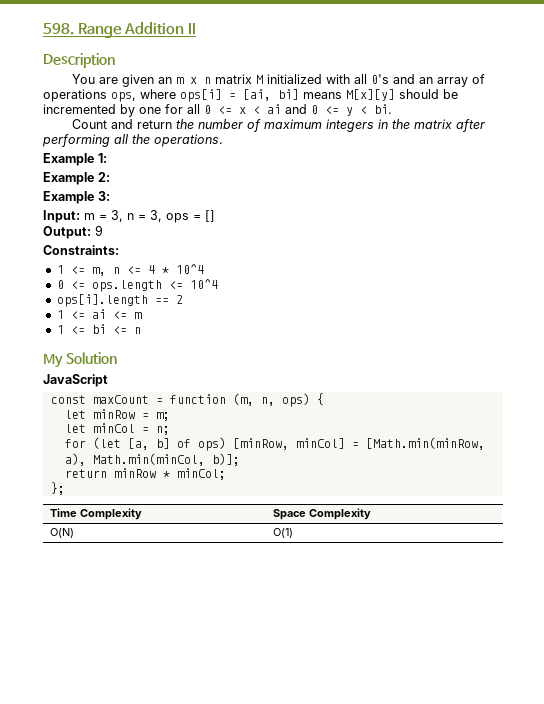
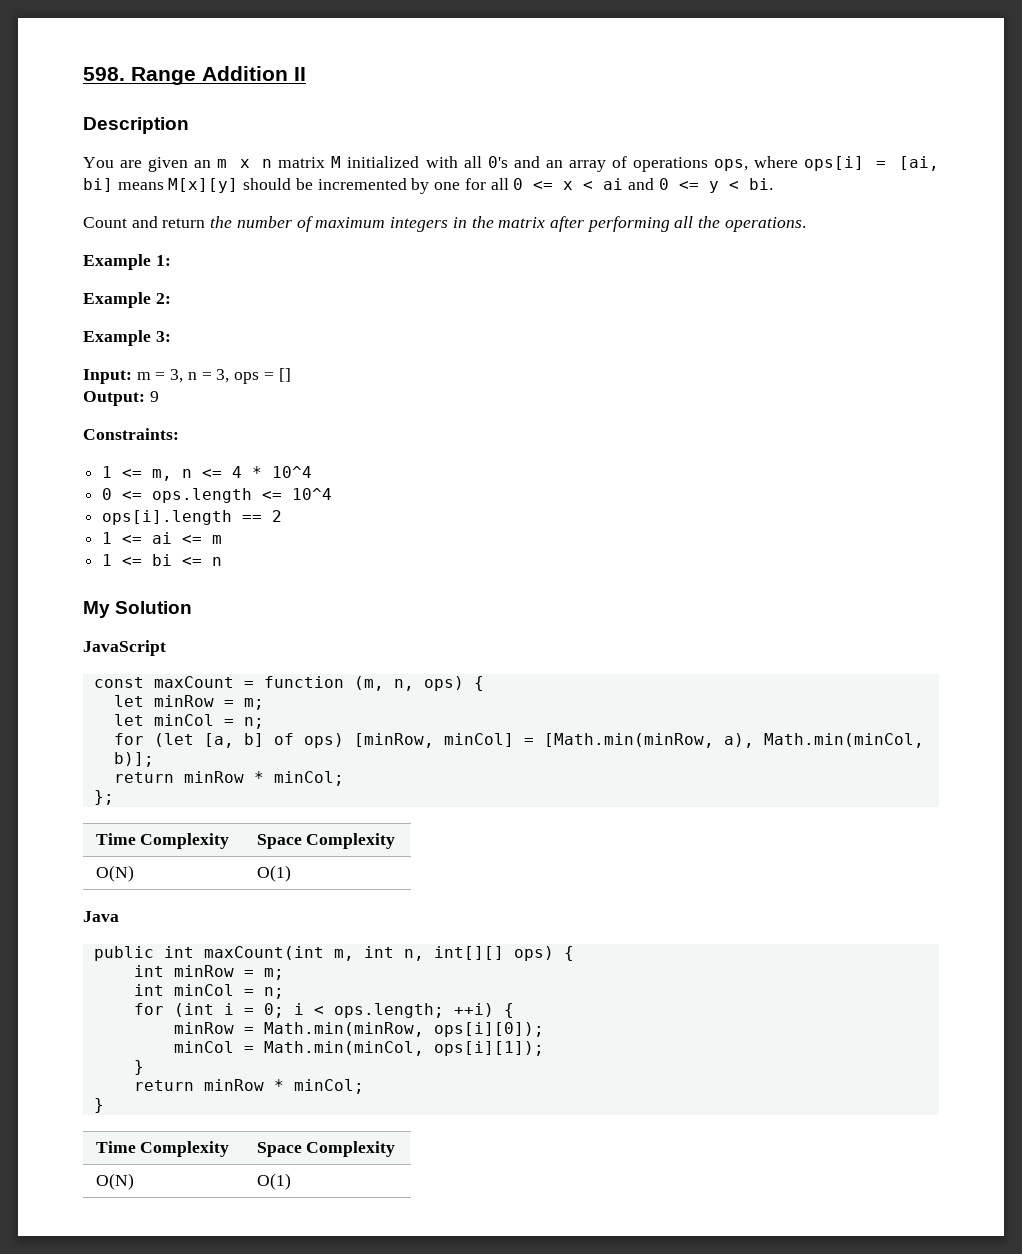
+ Java
+ public int maxCount(int m, int n, int[][] ops) {
+ int minRow = m;
+ int minCol = n;
+ for (int i = 0; i < ops.length; ++i) {
+ minRow = Math.min(minRow, ops[i][0]);
+ minCol = Math.min(minCol, ops[i][1]);
+ }
+ return minRow * minCol;
+ }
+ Time Complexity | Space Complexity
+ O(N) | O(1)

